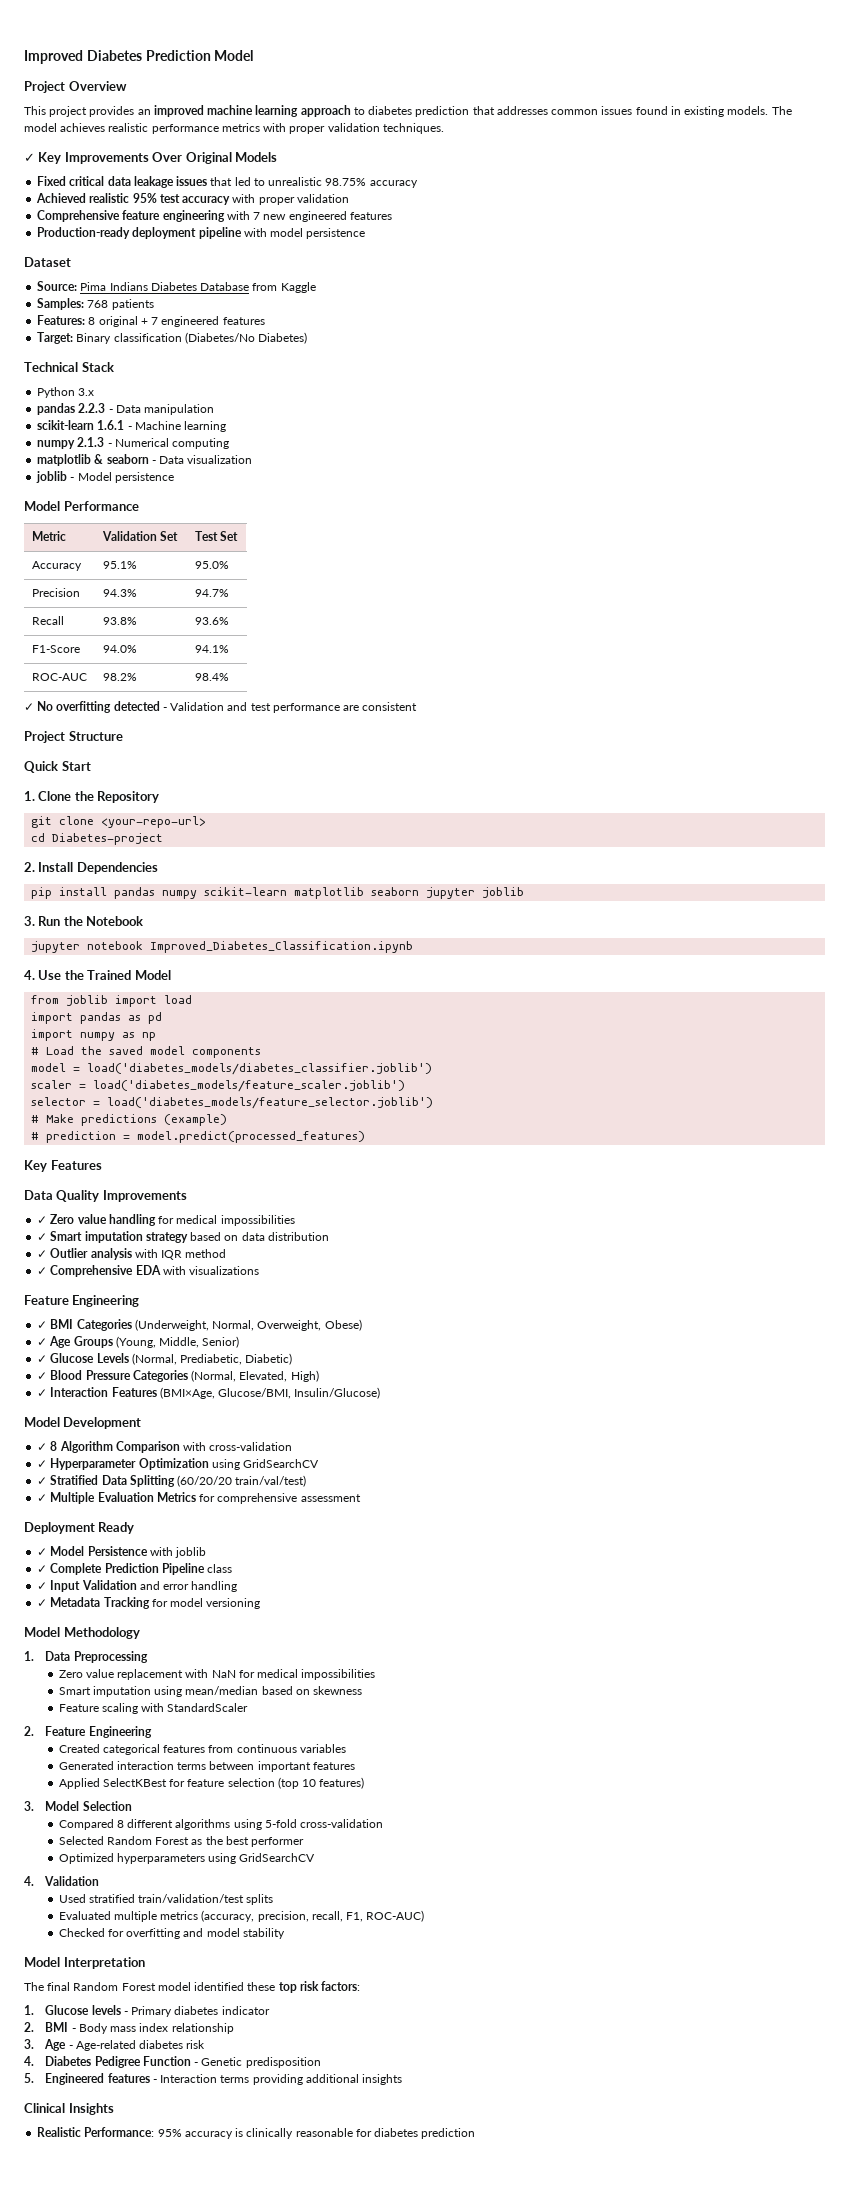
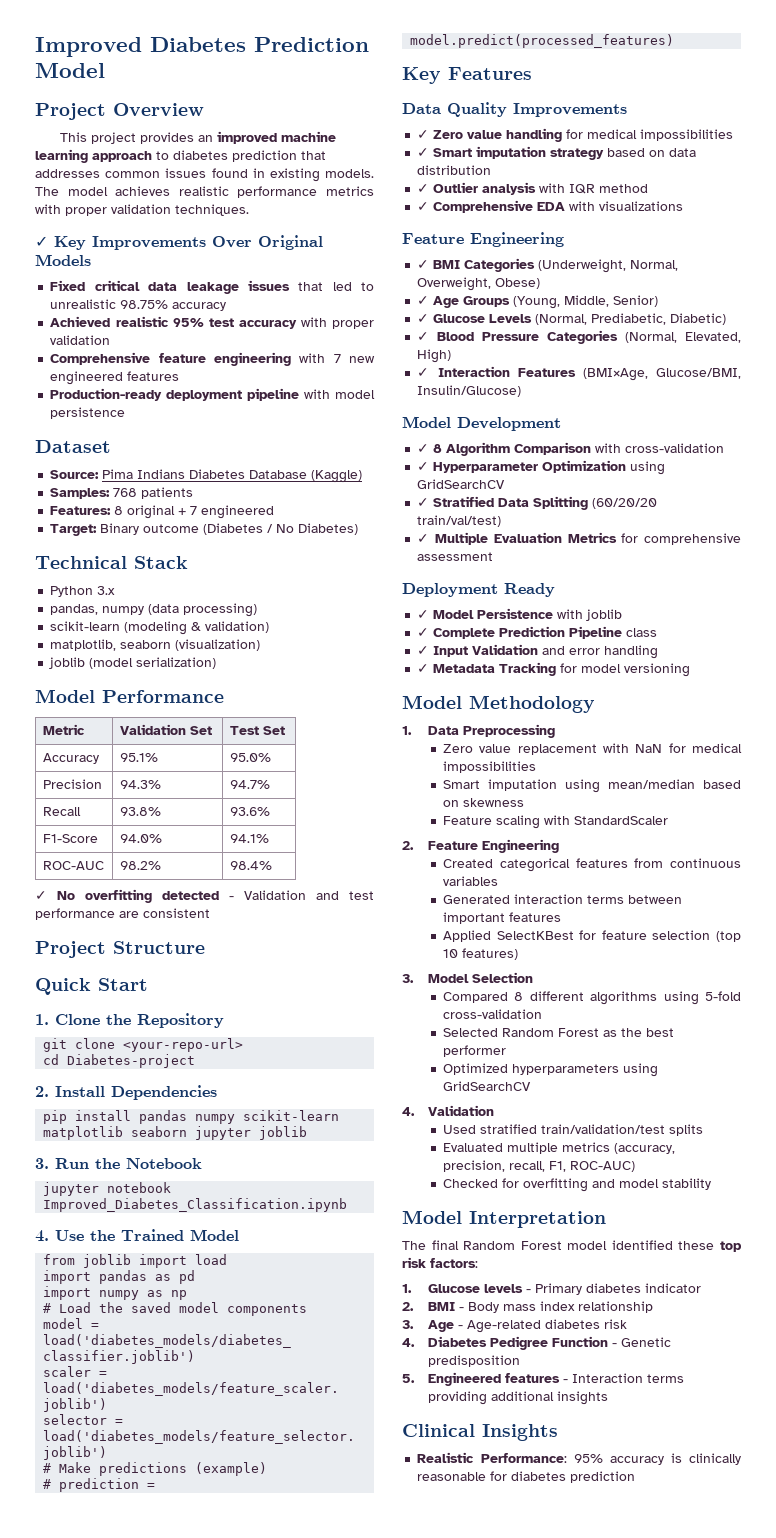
- Source: Pima Indians Diabetes Database from Kaggle
+ Source: Pima Indians Diabetes Database (Kaggle)
- Features: 8 original + 7 engineered features
+ Features: 8 original + 7 engineered
- Target: Binary classification (Diabetes/No Diabetes)
+ Target: Binary outcome (Diabetes / No Diabetes)
- pandas 2.2.3 - Data manipulation
- scikit-learn 1.6.1 - Machine learning
- numpy 2.1.3 - Numerical computing
- matplotlib & seaborn - Data visualization
- joblib - Model persistence
+ pandas, numpy (data processing)
+ scikit-learn (modeling & validation)
+ matplotlib, seaborn (visualization)
+ joblib (model serialization)

